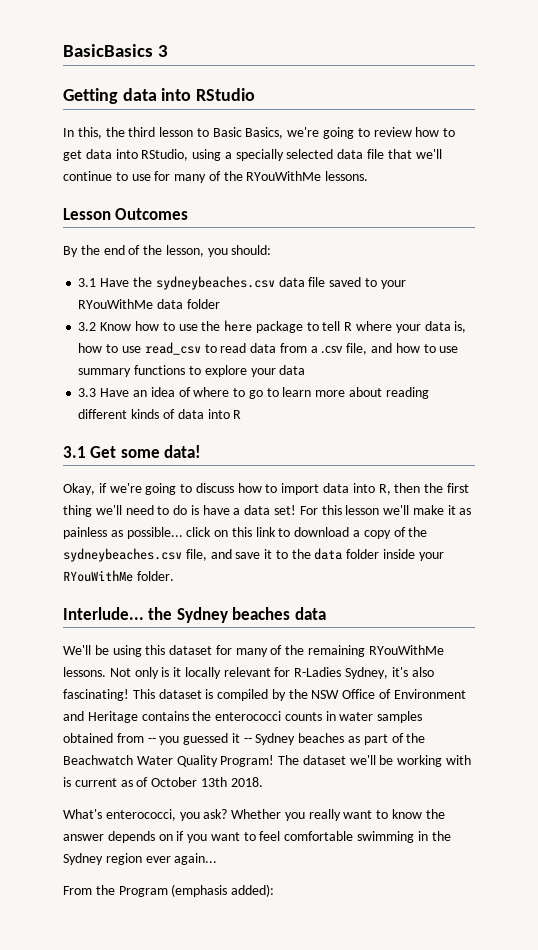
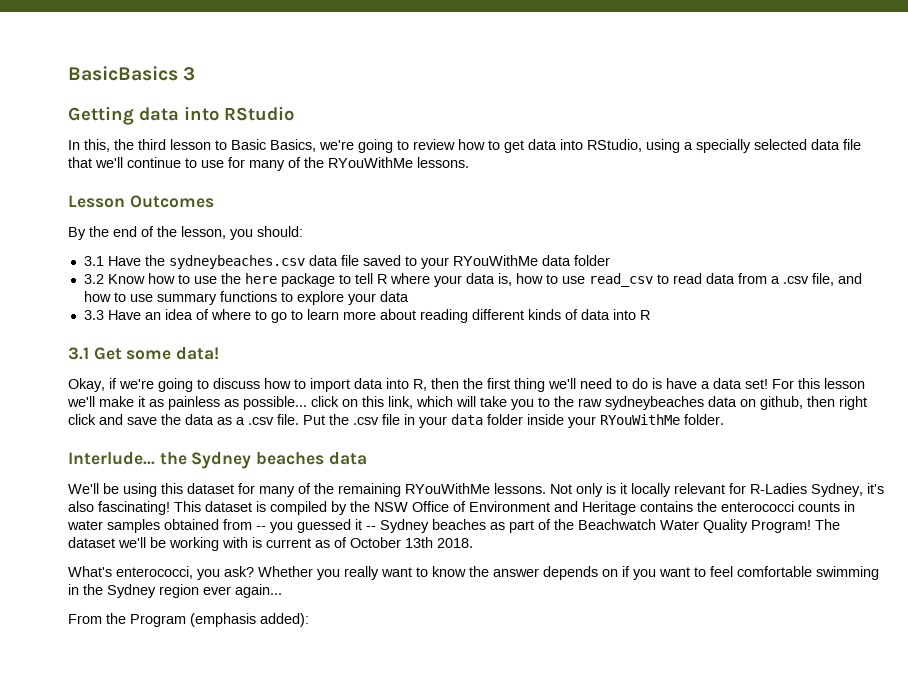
- For this lesson we'll make it as painless as possible... click on this link to download a copy of the sydneybeaches.csv file, and save it to the data folder inside your RYouWithMe folder.
+ For this lesson we'll make it as painless as possible... click on this link, which will take you to the raw sydneybeaches data on github, then right click and save the data as a .csv file. Put the .csv file in your data folder inside your RYouWithMe folder.

